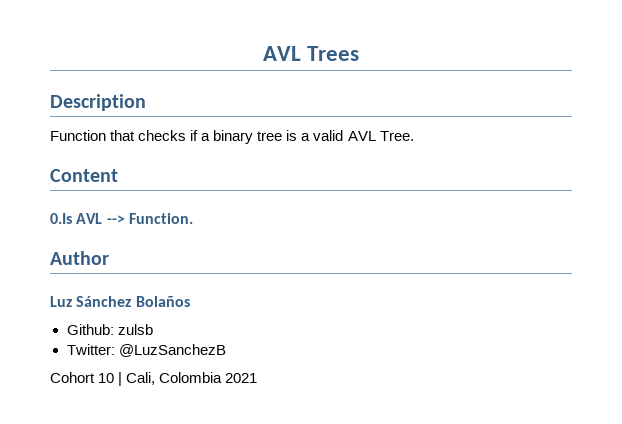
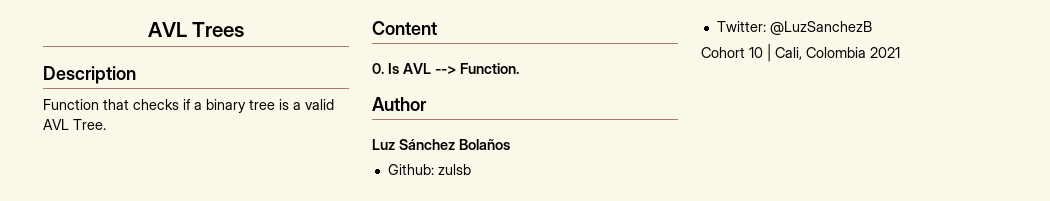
- 0.Is AVL --> Function.
+ 0. Is AVL --> Function.

